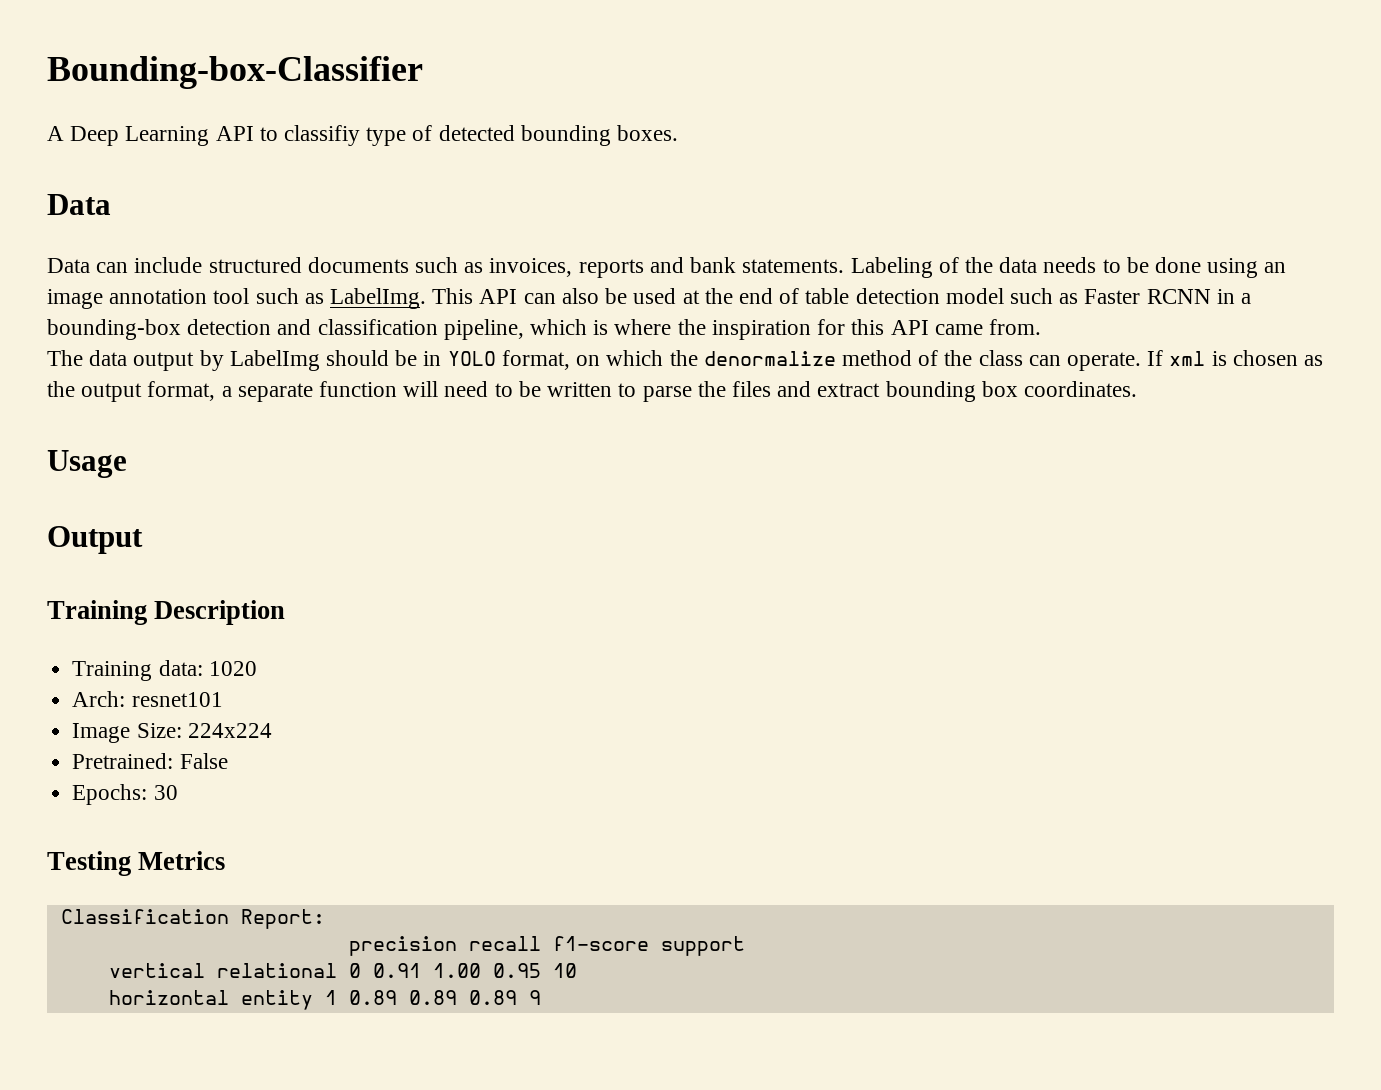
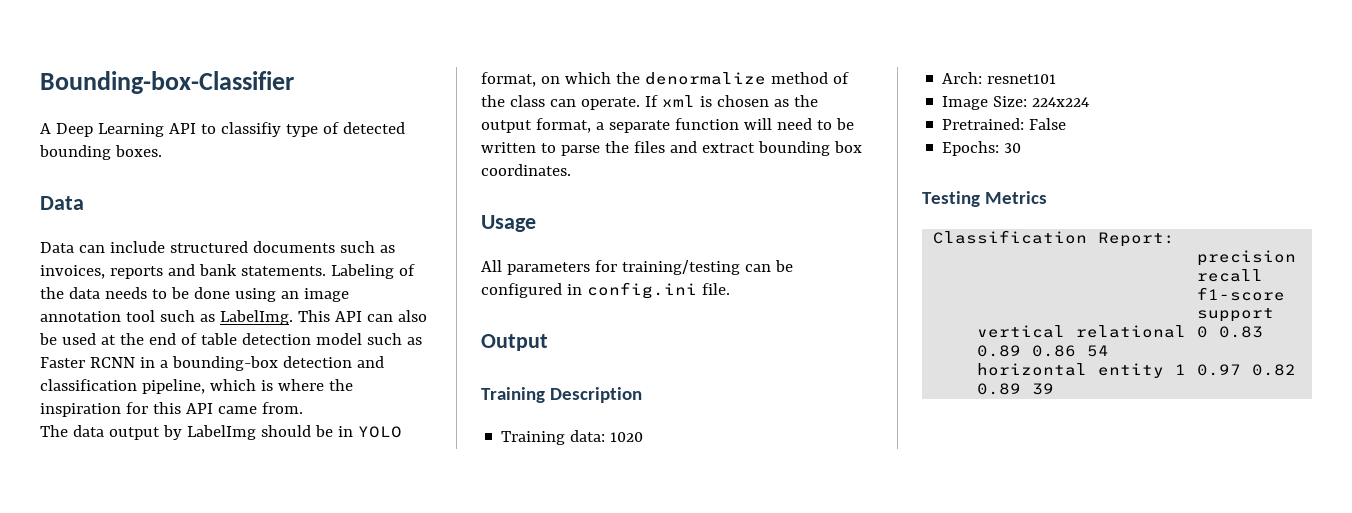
+ All parameters for training/testing can be configured in config.ini file.
- vertical relational 0 0.91 1.00 0.95 10
+ vertical relational 0 0.83 0.89 0.86 54
- horizontal entity 1 0.89 0.89 0.89 9
+ horizontal entity 1 0.97 0.82 0.89 39

